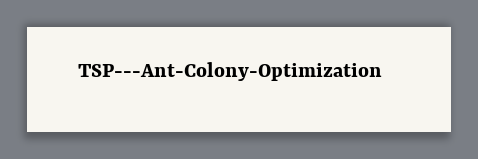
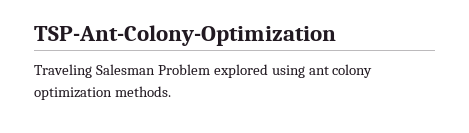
- TSP---Ant-Colony-Optimization
+ TSP-Ant-Colony-Optimization
+ Traveling Salesman Problem explored using ant colony optimization methods.

